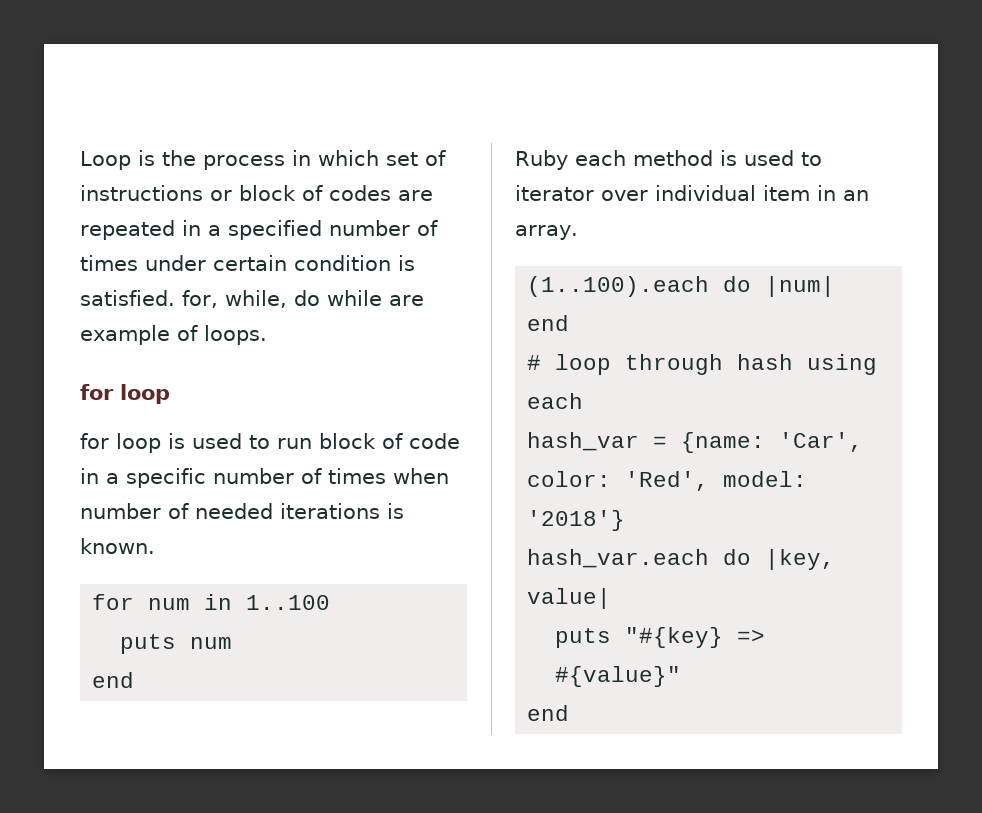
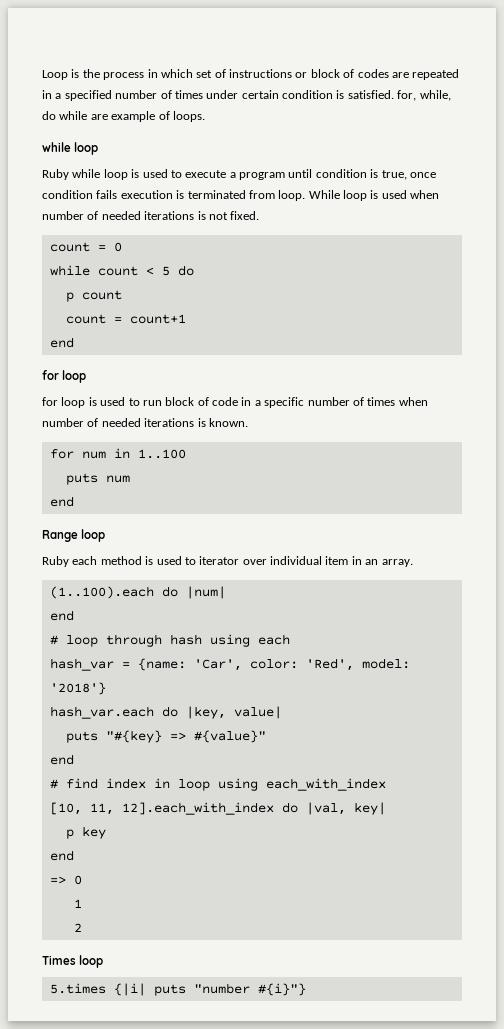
  Loop is the process in which set of instructions or block of codes are repeated in a specified number of times under certain condition is satisfied. for, while, do while are example of loops.
+ while loop
+ Ruby while loop is used to execute a program until condition is true, once condition fails execution is terminated from loop. While loop is used when number of needed iterations is not fixed.
+ count = 0
+ while count < 5 do
+ p count
+ count = count+1
+ end
+ Range loop
+ # find index in loop using each_with_index
+ [10, 11, 12].each_with_index do |val, key|
+ p key
+ end
+ => 0
+ 1
+ 2
+ Times loop
+ 5.times {|i| puts "number #{i}"}

